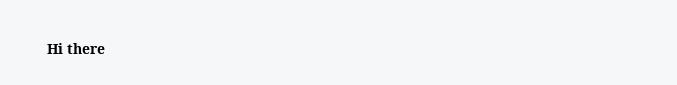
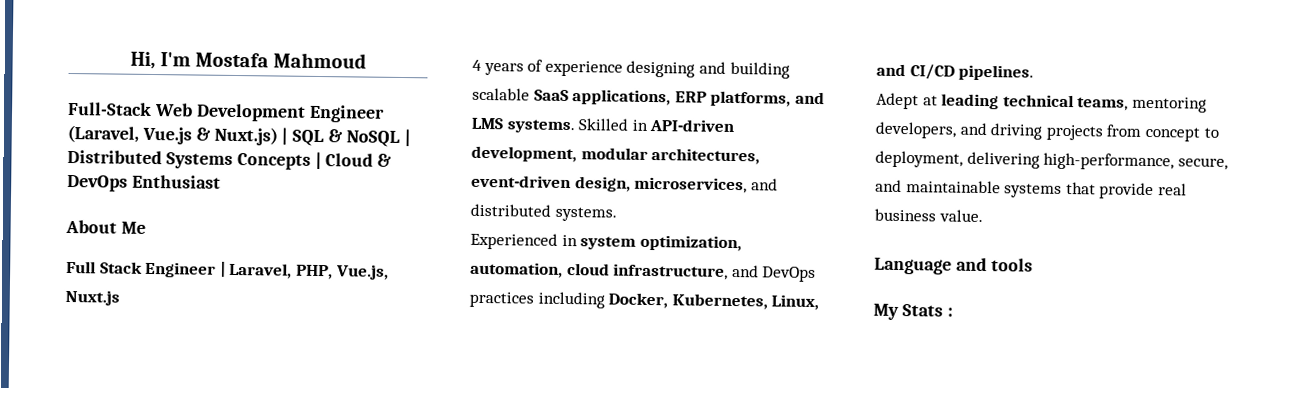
- Hi there
+ Hi, I'm Mostafa Mahmoud
+ Full-Stack Web Development Engineer (Laravel, Vue.js & Nuxt.js) | SQL & NoSQL | Distributed Systems Concepts | Cloud & DevOps Enthusiast
+ About Me
+ Full Stack Engineer | Laravel, PHP, Vue.js, Nuxt.js
+ 4 years of experience designing and building scalable SaaS applications, ERP platforms, and LMS systems. Skilled in API-driven development, modular architectures, event-driven design, microservices, and distributed systems.
+ Experienced in system optimization, automation, cloud infrastructure, and DevOps practices including Docker, Kubernetes, Linux, and CI/CD pipelines.
+ Adept at leading technical teams, mentoring developers, and driving projects from concept to deployment, delivering high-performance, secure, and maintainable systems that provide real business value.
+ Language and tools
+ My Stats :

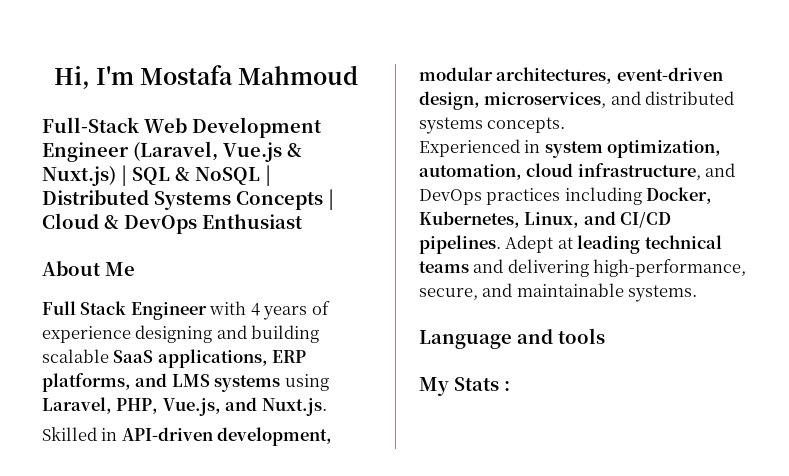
- Full Stack Engineer | Laravel, PHP, Vue.js, Nuxt.js
- 4 years of experience designing and building scalable SaaS applications, ERP platforms, and LMS systems. Skilled in API-driven development, modular architectures, event-driven design, microservices, and distributed systems.
+ Full Stack Engineer with 4 years of experience designing and building scalable SaaS applications, ERP platforms, and LMS systems using Laravel, PHP, Vue.js, and Nuxt.js.
+ Skilled in API-driven development, modular architectures, event-driven design, microservices, and distributed systems concepts.
- Experienced in system optimization, automation, cloud infrastructure, and DevOps practices including Docker, Kubernetes, Linux, and CI/CD pipelines.
- Adept at leading technical teams, mentoring developers, and driving projects from concept to deployment, delivering high-performance, secure, and maintainable systems that provide real business value.
+ Experienced in system optimization, automation, cloud infrastructure, and DevOps practices including Docker, Kubernetes, Linux, and CI/CD pipelines. Adept at leading technical teams and delivering high-performance, secure, and maintainable systems.

